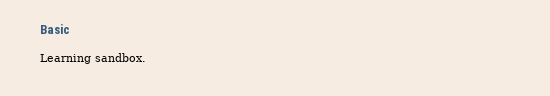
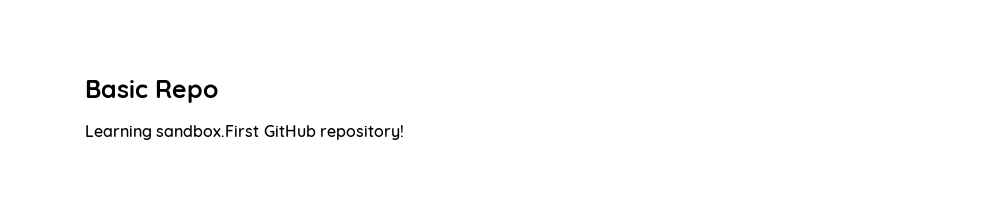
- Basic
+ Basic Repo
- Learning sandbox.
+ Learning sandbox.First GitHub repository!

